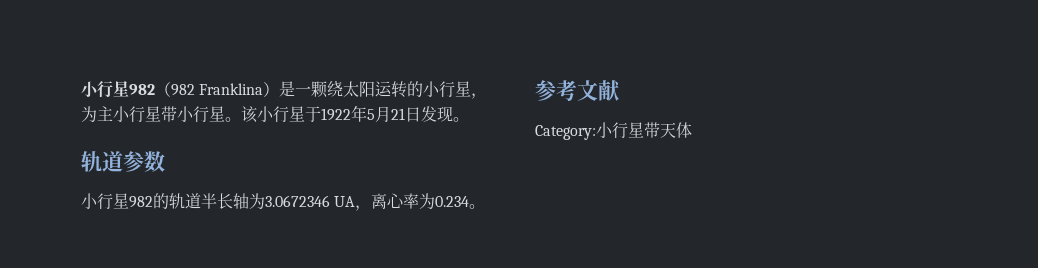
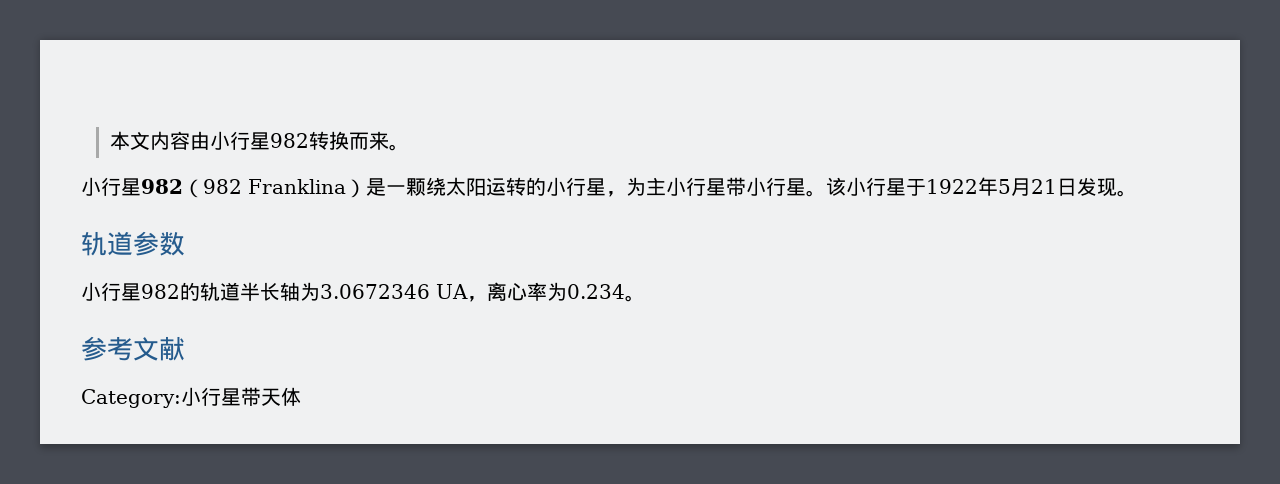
+ 本文内容由小行星982转换而来。

